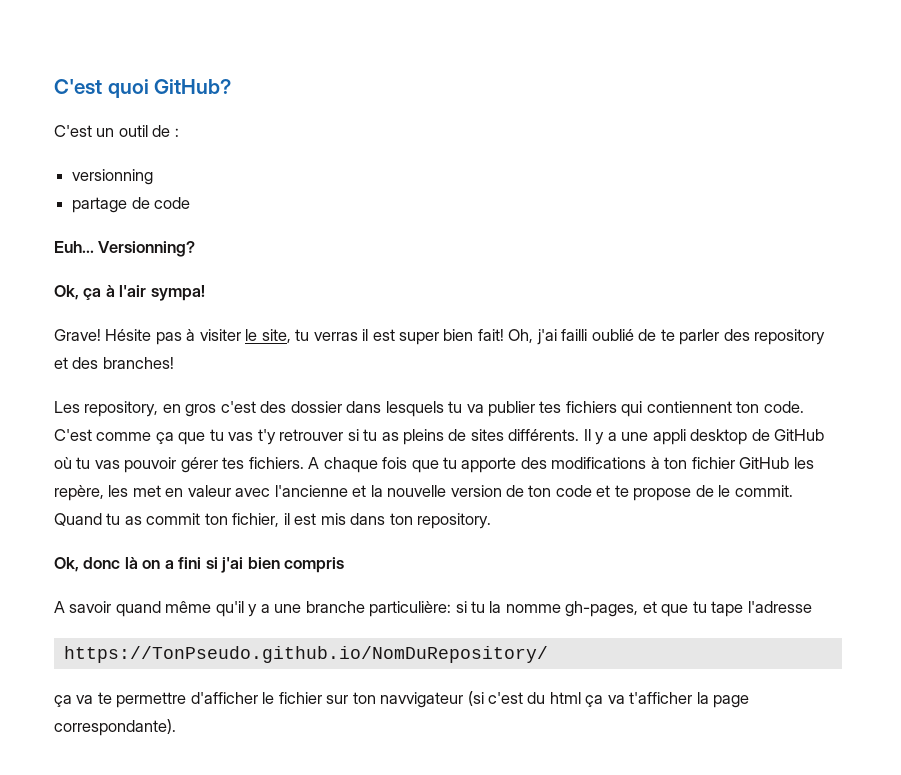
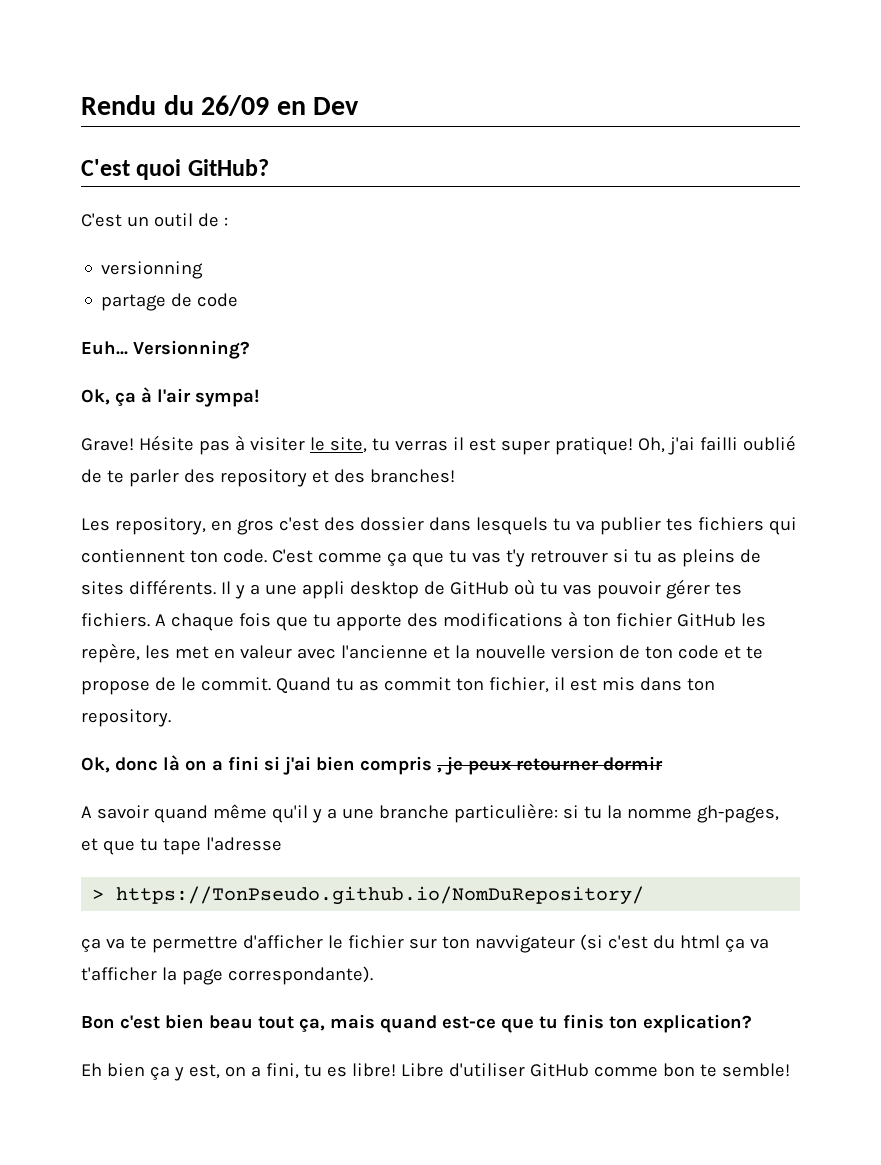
+ Rendu du 26/09 en Dev
- Hésite pas à visiter le site, tu verras il est super bien fait!
+ Hésite pas à visiter le site, tu verras il est super pratique!
- Ok, donc là on a fini si j'ai bien compris
+ Ok, donc là on a fini si j'ai bien compris , je peux retourner dormir
- https://TonPseudo.github.io/NomDuRepository/
+ > https://TonPseudo.github.io/NomDuRepository/
+ Bon c'est bien beau tout ça, mais quand est-ce que tu finis ton explication?
+ Eh bien ça y est, on a fini, tu es libre! Libre d'utiliser GitHub comme bon te semble!

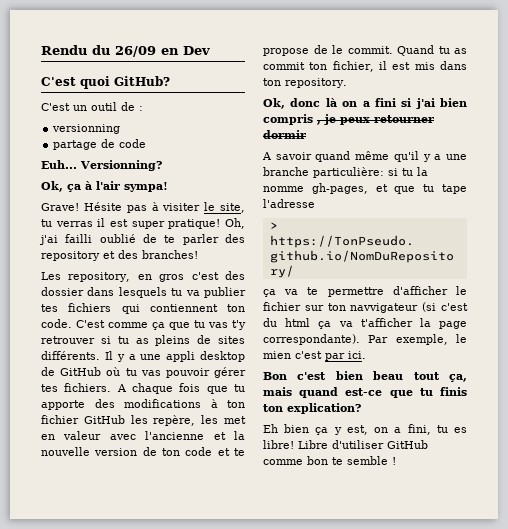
+ Par exemple, le mien c'est par ici.
- Libre d'utiliser GitHub comme bon te semble!
+ Libre d'utiliser GitHub comme bon te semble !

